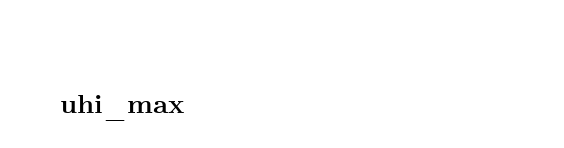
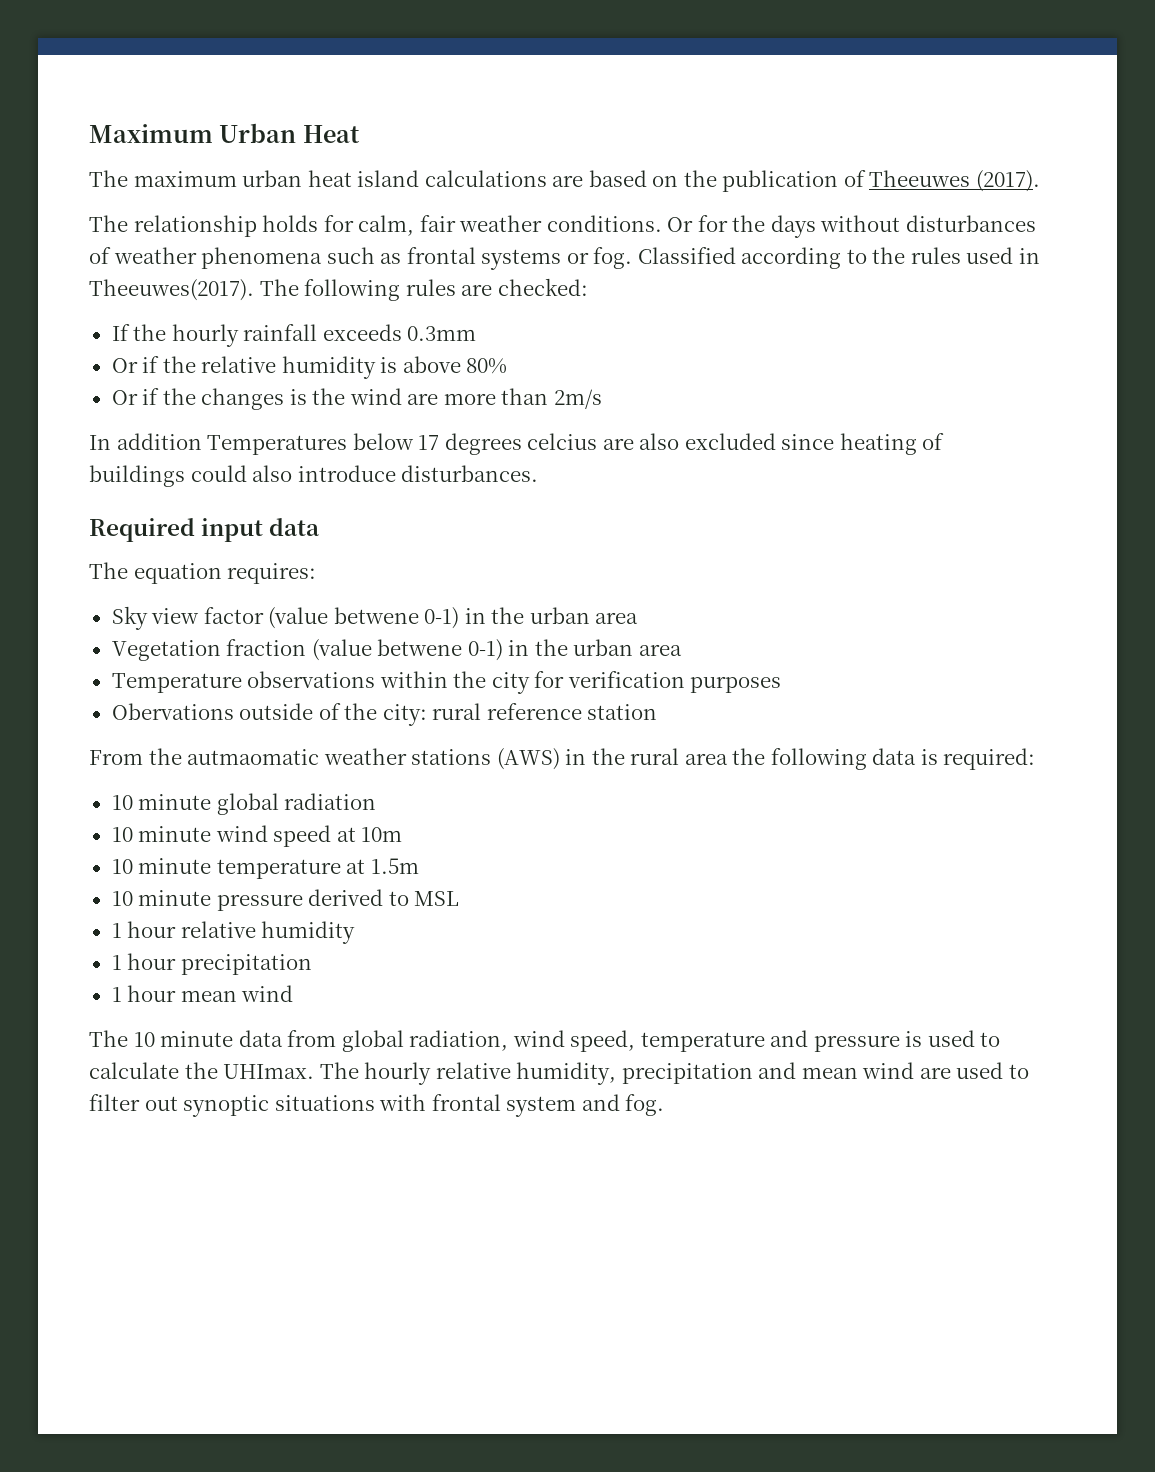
- uhi_max
+ Maximum Urban Heat
+ The maximum urban heat island calculations are based on the publication of Theeuwes (2017).
+ The relationship holds for calm, fair weather conditions. Or for the days without disturbances of weather phenomena such as frontal systems or fog. Classified according to the rules used in Theeuwes(2017). The following rules are checked:
+ If the hourly rainfall exceeds 0.3mm
+ Or if the relative humidity is above 80%
+ Or if the changes is the wind are more than 2m/s
+ In addition Temperatures below 17 degrees celcius are also excluded since heating of buildings could also introduce disturbances.
+ Required input data
+ The equation requires:
+ Sky view factor (value betwene 0-1) in the urban area
+ Vegetation fraction (value betwene 0-1) in the urban area
+ Temperature observations within the city for verification purposes
+ Obervations outside of the city: rural reference station
+ From the autmaomatic weather stations (AWS) in the rural area the following data is required:
+ 10 minute global radiation
+ 10 minute wind speed at 10m
+ 10 minute temperature at 1.5m
+ 10 minute pressure derived to MSL
+ 1 hour relative humidity
+ 1 hour precipitation
+ 1 hour mean wind
+ The 10 minute data from global radiation, wind speed, temperature and pressure is used to calculate the UHImax. The hourly relative humidity, precipitation and mean wind are used to filter out synoptic situations with frontal system and fog.

